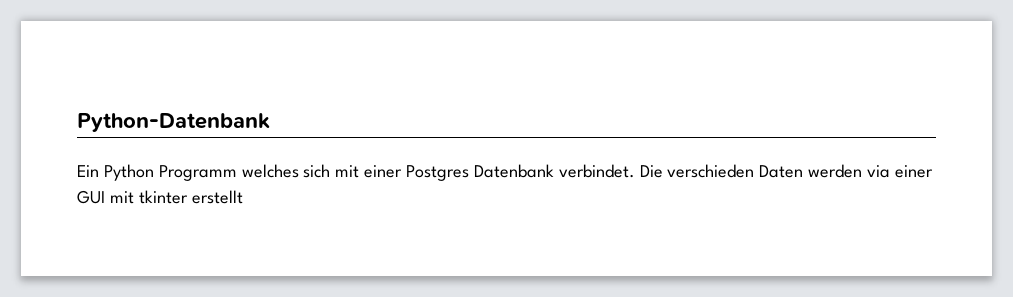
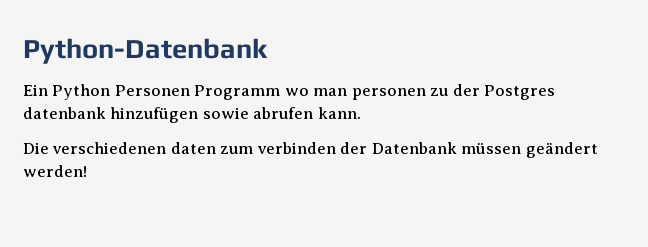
- Ein Python Programm welches sich mit einer Postgres Datenbank verbindet. Die verschieden Daten werden via einer GUI mit tkinter erstellt
+ Ein Python Personen Programm wo man personen zu der Postgres datenbank hinzufügen sowie abrufen kann.
+ Die verschiedenen daten zum verbinden der Datenbank müssen geändert werden!

